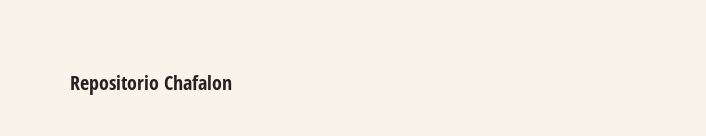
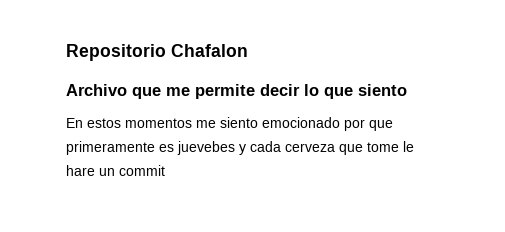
+ Archivo que me permite decir lo que siento
+ En estos momentos me siento emocionado por que primeramente es juevebes y cada cerveza que tome le hare un commit

